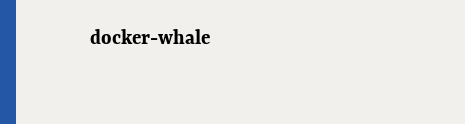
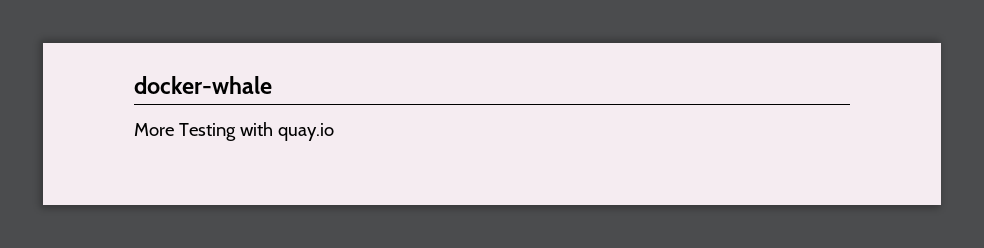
+ More Testing with quay.io

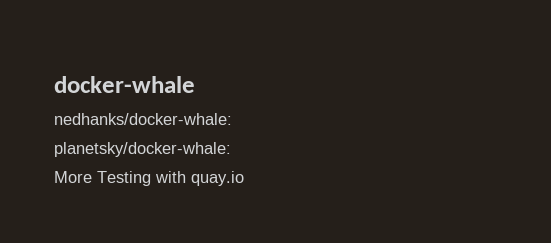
+ nedhanks/docker-whale:
+ planetsky/docker-whale:

